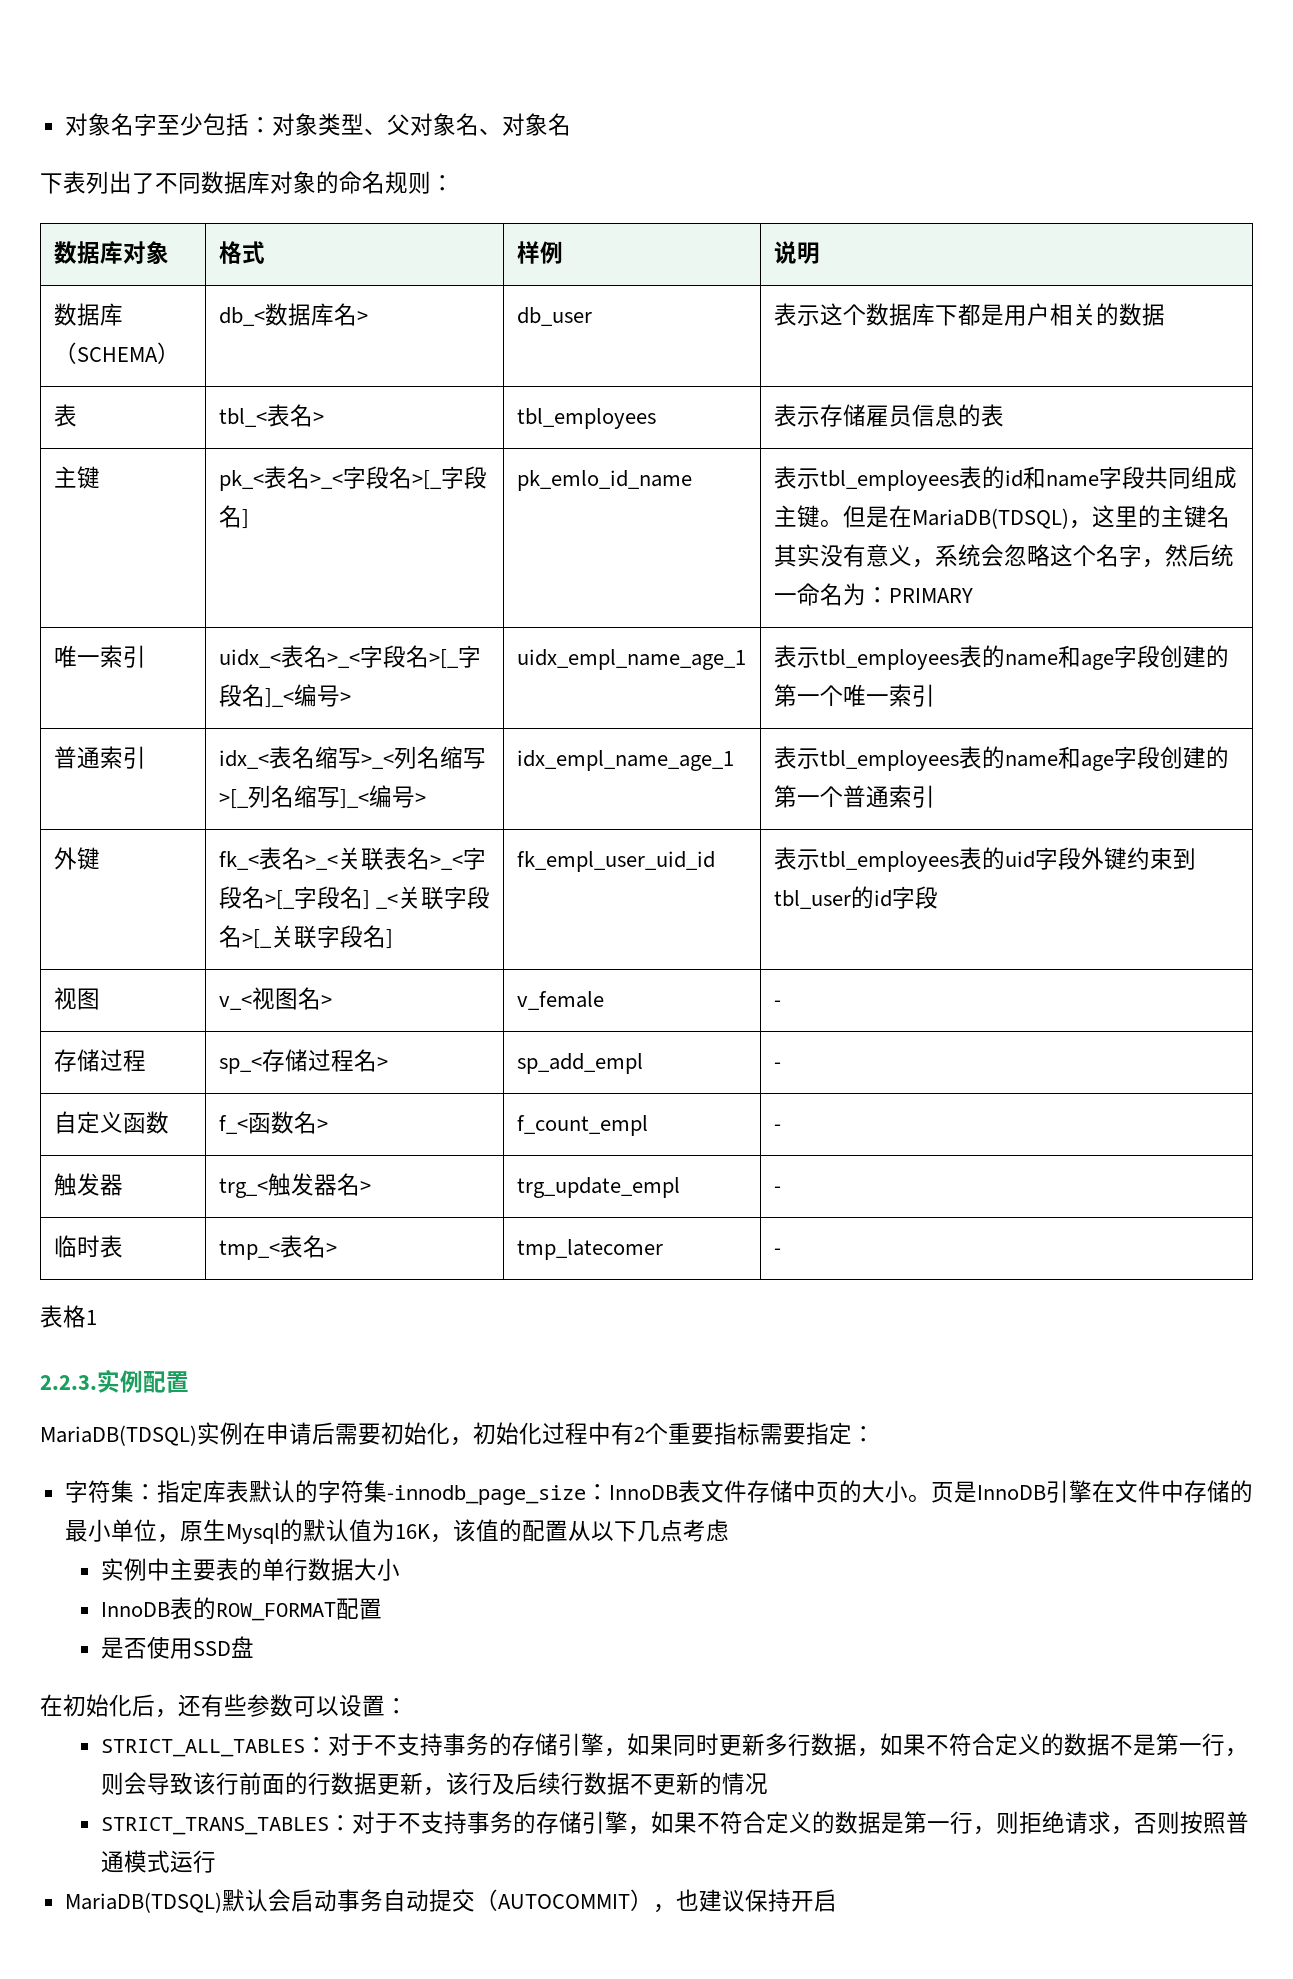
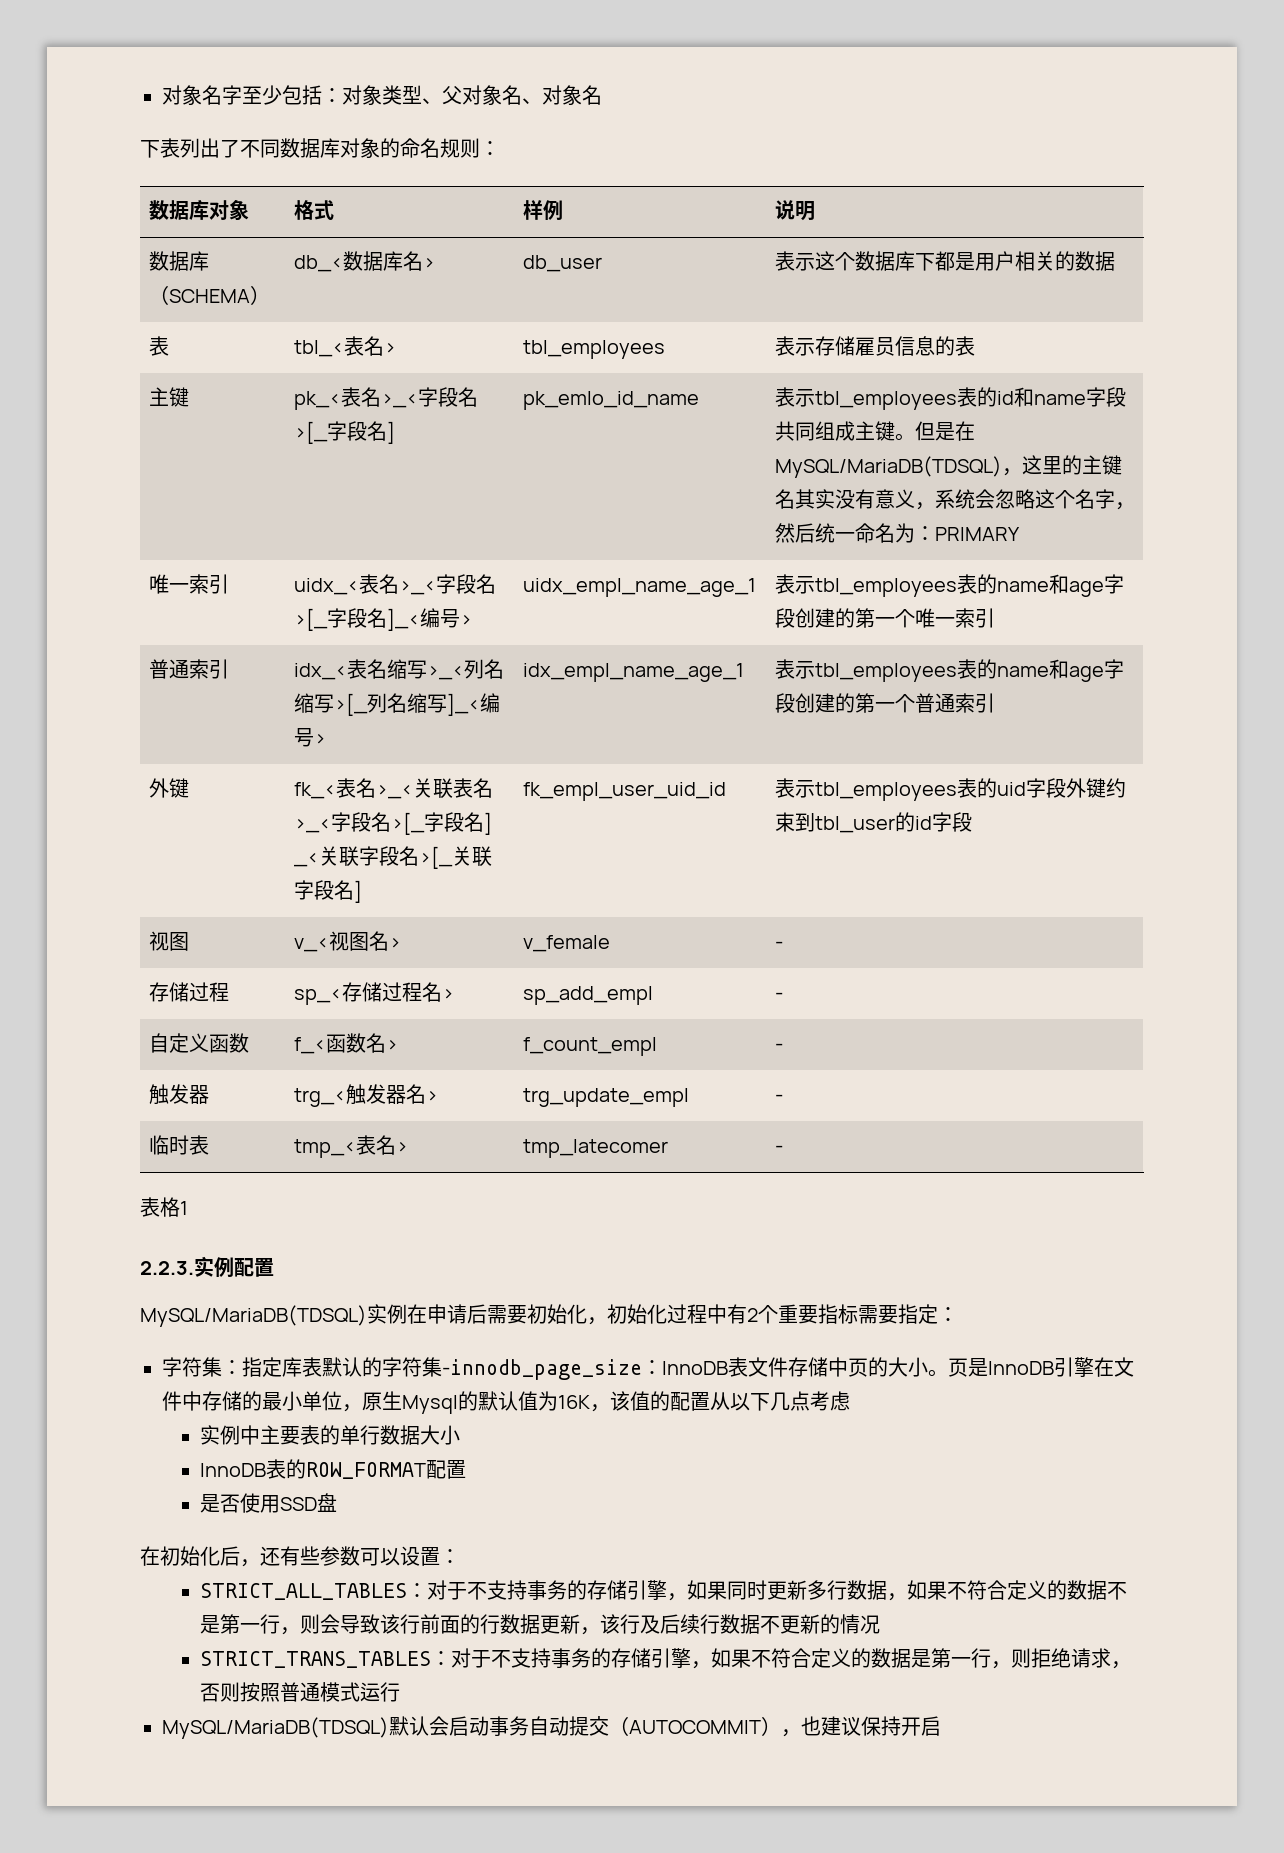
- 主键 | pk_<表名>_<字段名>[_字段名] | pk_emlo_id_name | 表示tbl_employees表的id和name字段共同组成主键。但是在MariaDB(TDSQL)，这里的主键名其实没有意义，系统会忽略这个名字，然后统一命名为：PRIMARY
+ 主键 | pk_<表名>_<字段名>[_字段名] | pk_emlo_id_name | 表示tbl_employees表的id和name字段共同组成主键。但是在MySQL/MariaDB(TDSQL)，这里的主键名其实没有意义，系统会忽略这个名字，然后统一命名为：PRIMARY
- MariaDB(TDSQL)实例在申请后需要初始化，初始化过程中有2个重要指标需要指定：
+ MySQL/MariaDB(TDSQL)实例在申请后需要初始化，初始化过程中有2个重要指标需要指定：
- MariaDB(TDSQL)默认会启动事务自动提交（AUTOCOMMIT），也建议保持开启
+ MySQL/MariaDB(TDSQL)默认会启动事务自动提交（AUTOCOMMIT），也建议保持开启

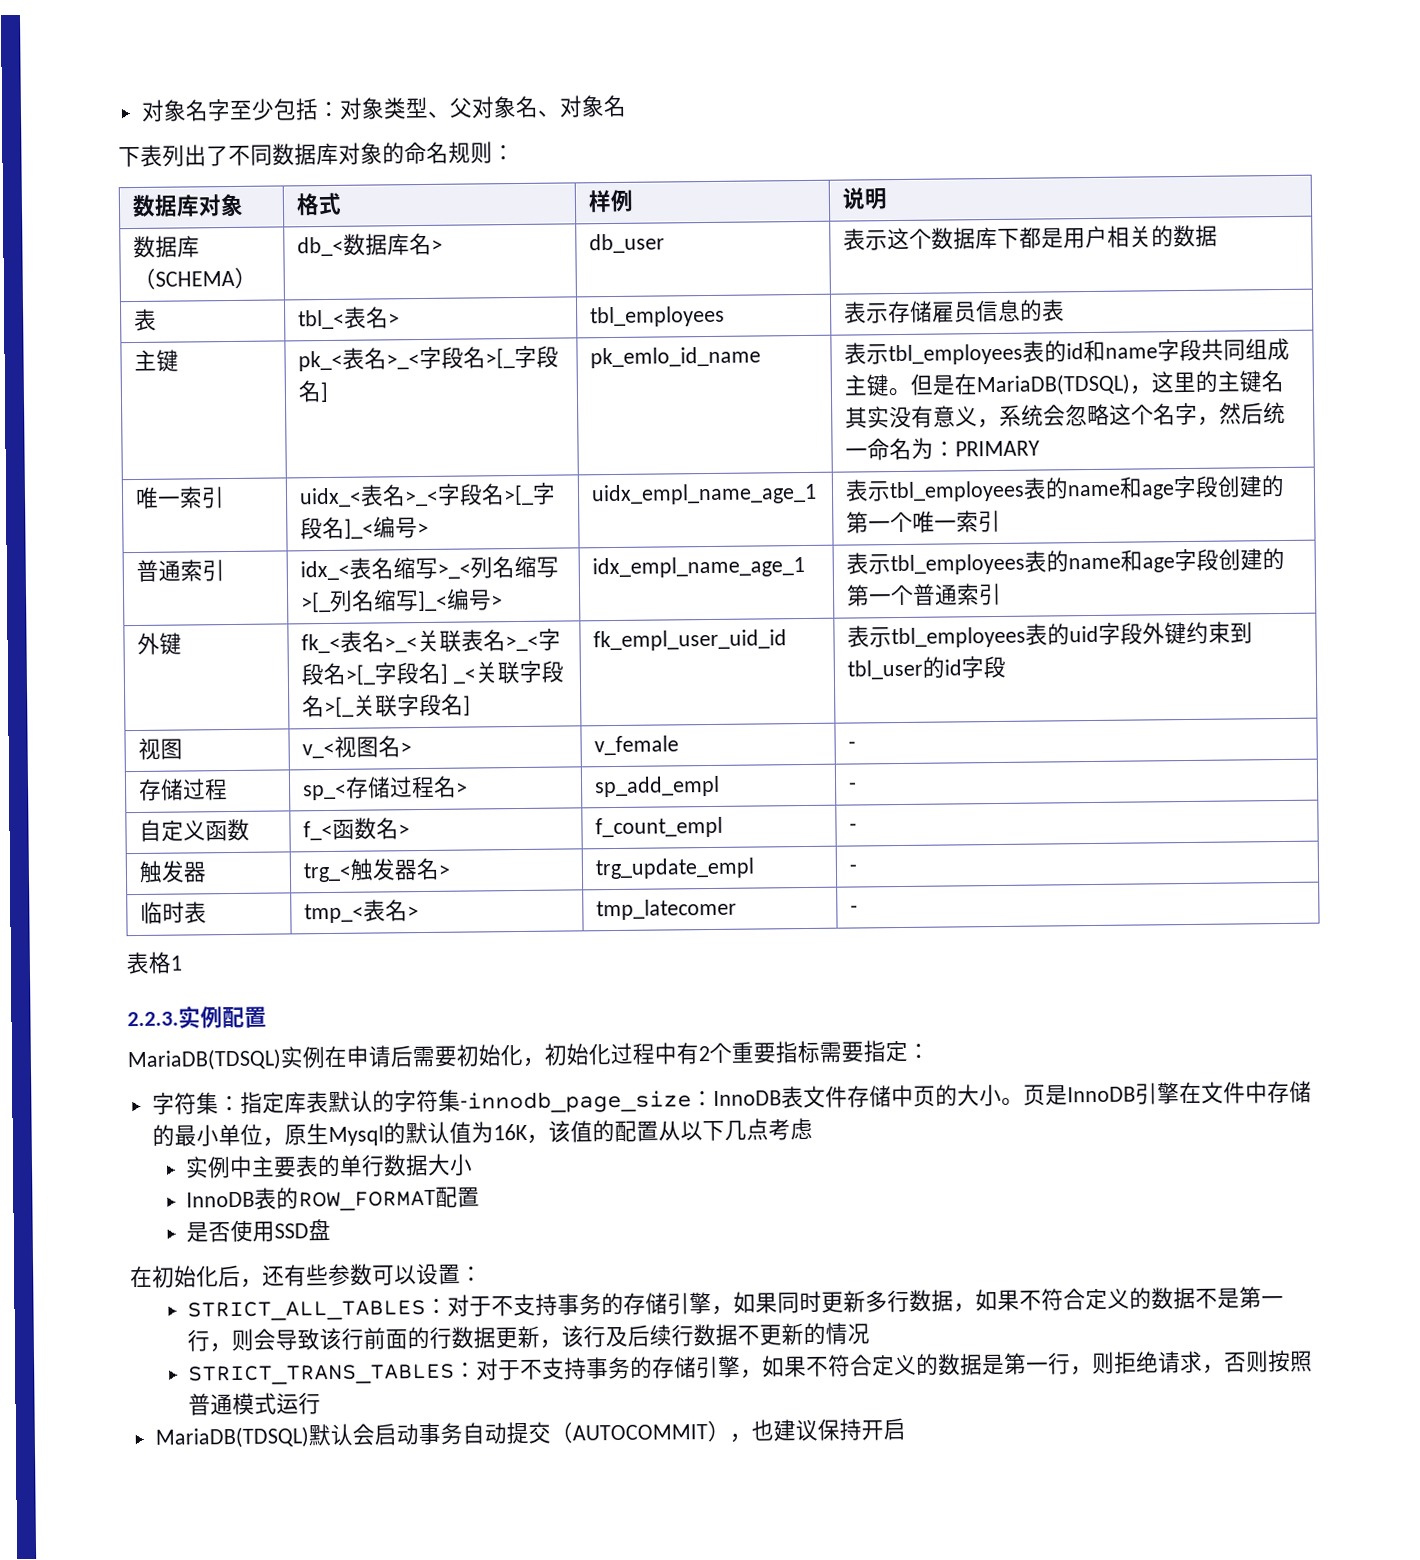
- 主键 | pk_<表名>_<字段名>[_字段名] | pk_emlo_id_name | 表示tbl_employees表的id和name字段共同组成主键。但是在MySQL/MariaDB(TDSQL)，这里的主键名其实没有意义，系统会忽略这个名字，然后统一命名为：PRIMARY
+ 主键 | pk_<表名>_<字段名>[_字段名] | pk_emlo_id_name | 表示tbl_employees表的id和name字段共同组成主键。但是在MariaDB(TDSQL)，这里的主键名其实没有意义，系统会忽略这个名字，然后统一命名为：PRIMARY
- MySQL/MariaDB(TDSQL)实例在申请后需要初始化，初始化过程中有2个重要指标需要指定：
+ MariaDB(TDSQL)实例在申请后需要初始化，初始化过程中有2个重要指标需要指定：
- MySQL/MariaDB(TDSQL)默认会启动事务自动提交（AUTOCOMMIT），也建议保持开启
+ MariaDB(TDSQL)默认会启动事务自动提交（AUTOCOMMIT），也建议保持开启

